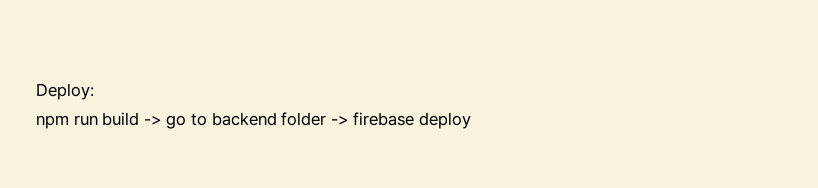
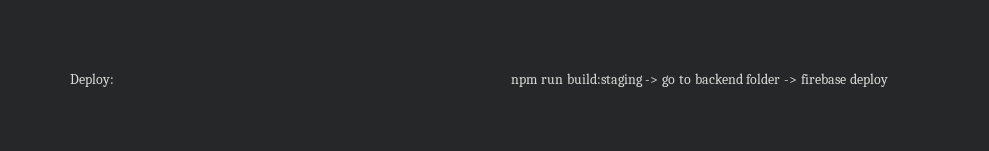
- npm run build -> go to backend folder -> firebase deploy
+ npm run build:staging -> go to backend folder -> firebase deploy

